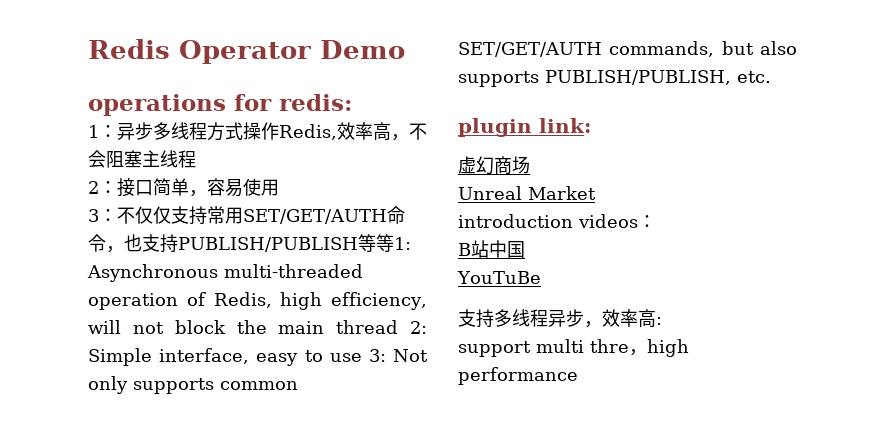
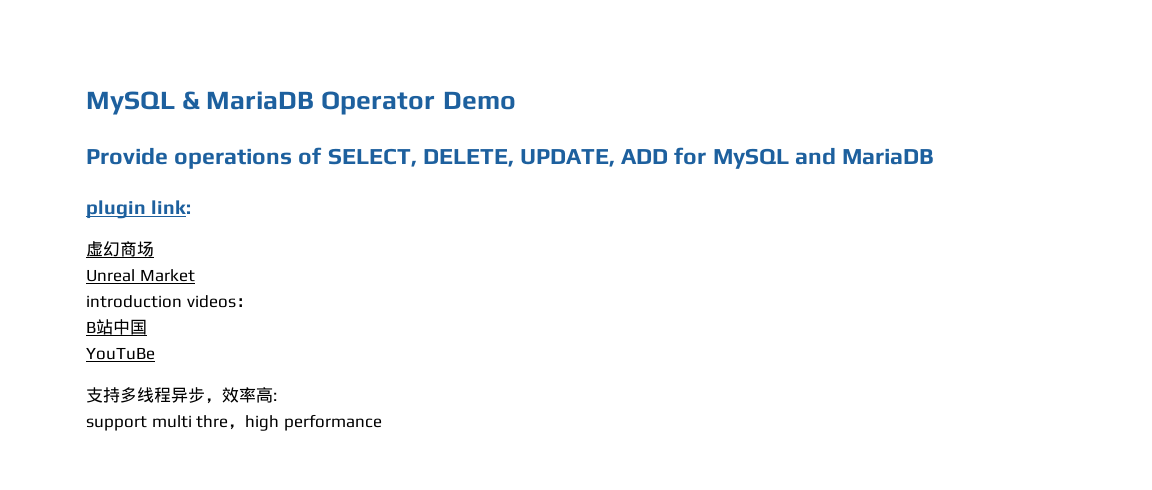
- Redis Operator Demo
+ MySQL & MariaDB Operator Demo
- operations for redis:
- 1：异步多线程方式操作Redis,效率高，不会阻塞主线程
- 2：接口简单，容易使用
- 3：不仅仅支持常用SET/GET/AUTH命令，也支持PUBLISH/PUBLISH等等1: Asynchronous multi-threaded operation of Redis, high efficiency, will not block the main thread 2: Simple interface, easy to use 3: Not only supports common SET/GET/AUTH commands, but also supports PUBLISH/PUBLISH, etc.
+ Provide operations of SELECT, DELETE, UPDATE, ADD for MySQL and MariaDB

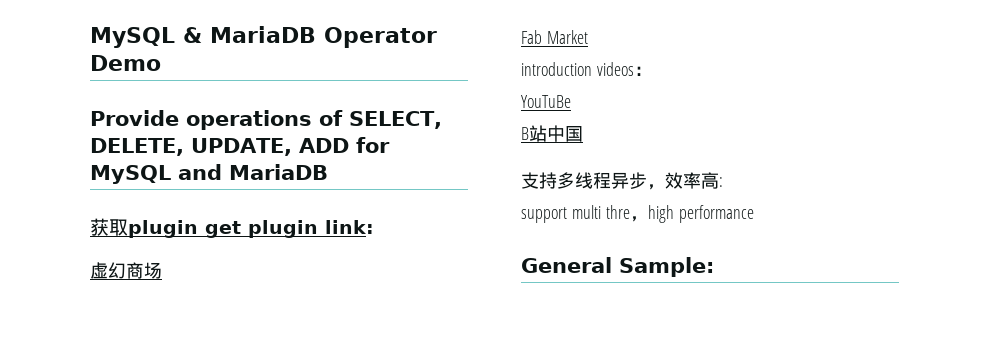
- plugin link:
+ 获取plugin get plugin link:
- Unreal Market
+ Fab Market
+ YouTuBe
- YouTuBe
+ General Sample:

